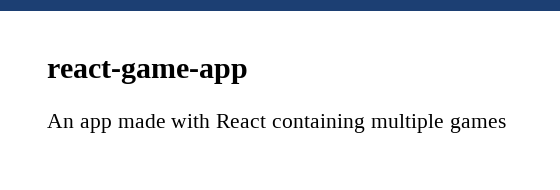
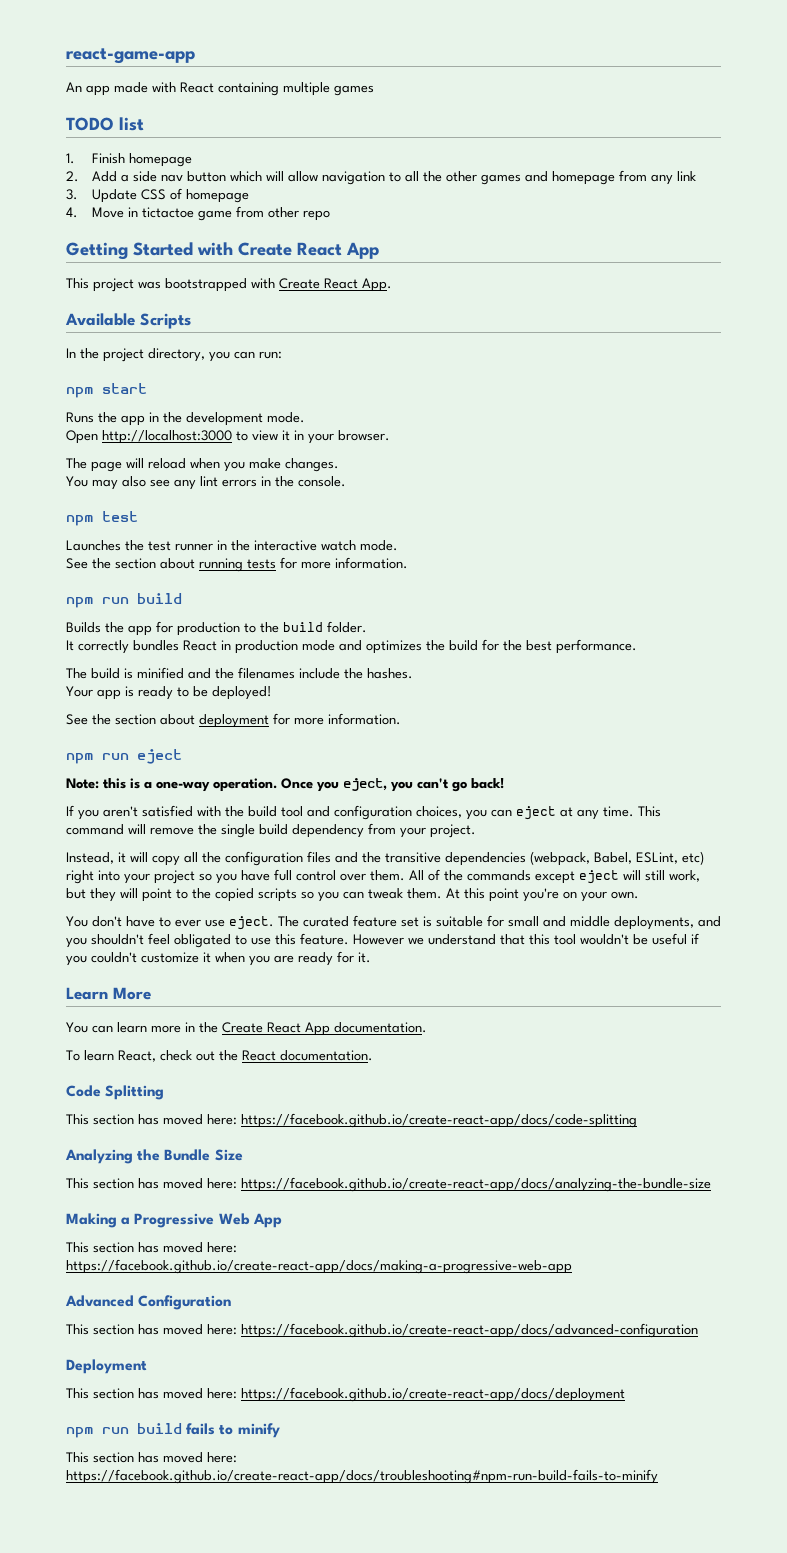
+ TODO list
+ 1. Finish homepage
+ 2. Add a side nav button which will allow navigation to all the other games and homepage from any link
+ 3. Update CSS of homepage
+ 4. Move in tictactoe game from other repo
+ Getting Started with Create React App
+ This project was bootstrapped with Create React App.
+ Available Scripts
+ In the project directory, you can run:
+ npm start
+ Runs the app in the development mode.
+ Open http://localhost:3000 to view it in your browser.
+ The page will reload when you make changes.
+ You may also see any lint errors in the console.
+ npm test
+ Launches the test runner in the interactive watch mode.
+ See the section about running tests for more information.
+ npm run build
+ Builds the app for production to the build folder.
+ It correctly bundles React in production mode and optimizes the build for the best performance.
+ The build is minified and the filenames include the hashes.
+ Your app is ready to be deployed!
+ See the section about deployment for more information.
+ npm run eject
+ Note: this is a one-way operation. Once you eject, you can't go back!
+ If you aren't satisfied with the build tool and configuration choices, you can eject at any time. This command will remove the single build dependency from your project.
+ Instead, it will copy all the configuration files and the transitive dependencies (webpack, Babel, ESLint, etc) right into your project so you have full control over them. All of the commands except eject will still work, but they will point to the copied scripts so you can tweak them. At this point you're on your own.
+ You don't have to ever use eject. The curated feature set is suitable for small and middle deployments, and you shouldn't feel obligated to use this feature. However we understand that this tool wouldn't be useful if you couldn't customize it when you are ready for it.
+ Learn More
+ You can learn more in the Create React App documentation.
+ To learn React, check out the React documentation.
+ Code Splitting
+ This section has moved here: https://facebook.github.io/create-react-app/docs/code-splitting
+ Analyzing the Bundle Size
+ This section has moved here: https://facebook.github.io/create-react-app/docs/analyzing-the-bundle-size
+ Making a Progressive Web App
+ This section has moved here: https://facebook.github.io/create-react-app/docs/making-a-progressive-web-app
+ Advanced Configuration
+ This section has moved here: https://facebook.github.io/create-react-app/docs/advanced-configuration
+ Deployment
+ This section has moved here: https://facebook.github.io/create-react-app/docs/deployment
+ npm run build fails to minify
+ This section has moved here: https://facebook.github.io/create-react-app/docs/troubleshooting#npm-run-build-fails-to-minify

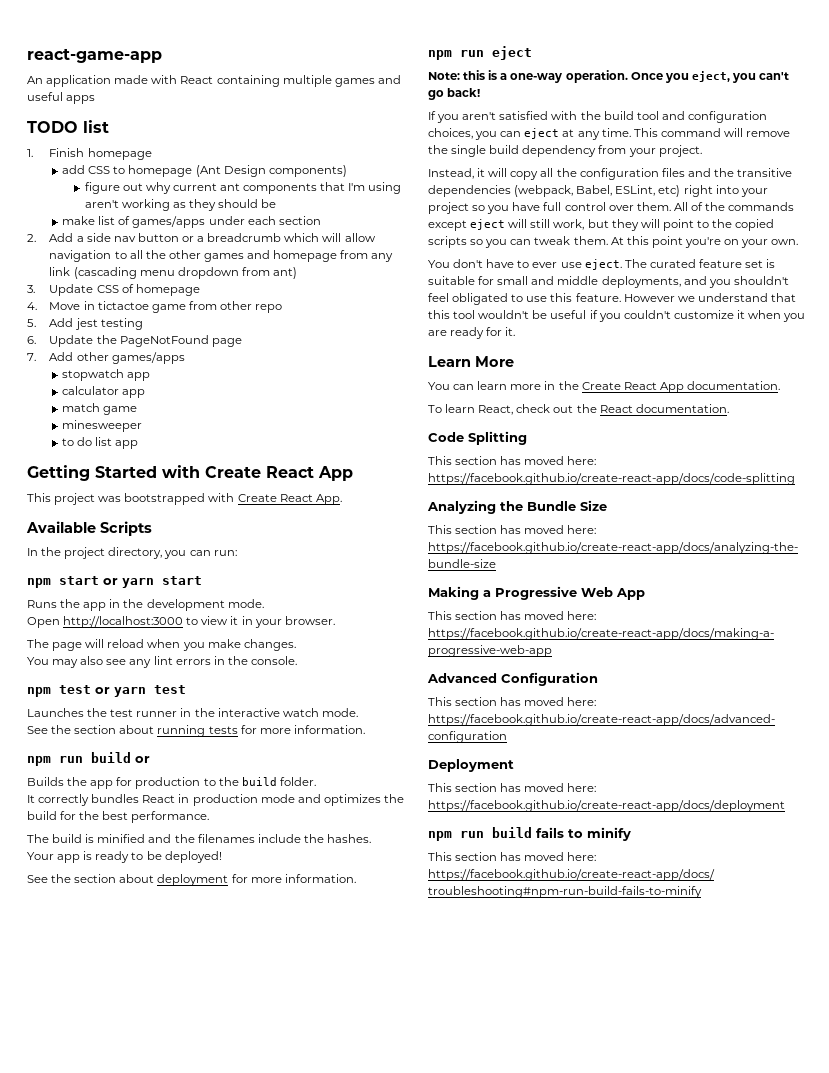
- An app made with React containing multiple games
+ An application made with React containing multiple games and useful apps
+ add CSS to homepage (Ant Design components)
+ figure out why current ant components that I'm using aren't working as they should be
+ make list of games/apps under each section
- 2. Add a side nav button which will allow navigation to all the other games and homepage from any link
+ 2. Add a side nav button or a breadcrumb which will allow navigation to all the other games and homepage from any link (cascading menu dropdown from ant)
+ 5. Add jest testing
+ 6. Update the PageNotFound page
+ 7. Add other games/apps
+ stopwatch app
+ calculator app
+ match game
+ minesweeper
+ to do list app
- npm start
+ npm start or yarn start
- npm test
+ npm test or yarn test
  See the section about running tests for more information.
- npm run build
+ npm run build or

